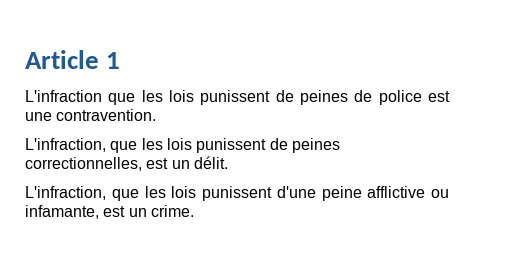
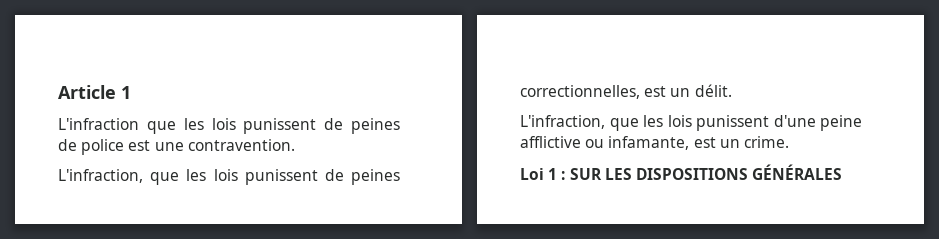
+ Loi 1 : SUR LES DISPOSITIONS GÉNÉRALES

